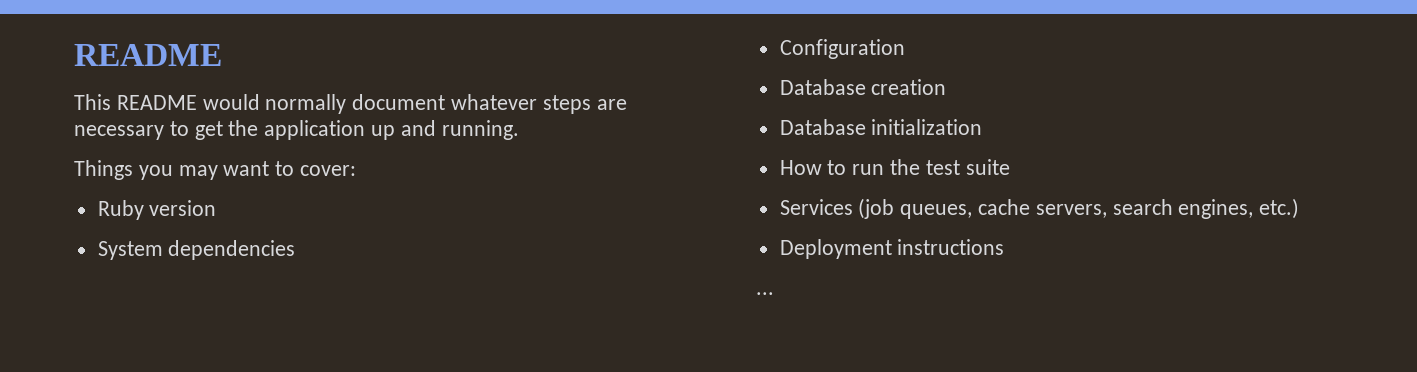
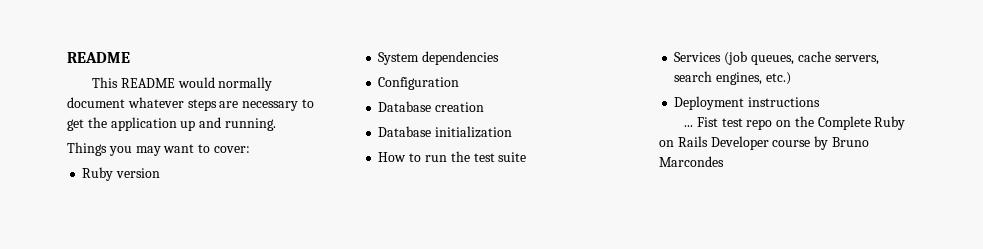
+ Fist test repo on the Complete Ruby on Rails Developer course by Bruno Marcondes

